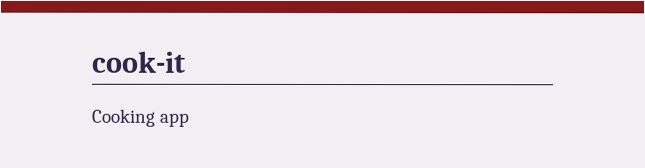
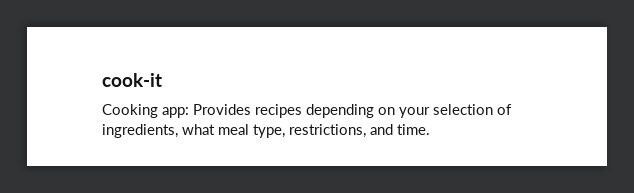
- Cooking app
+ Cooking app: Provides recipes depending on your selection of ingredients, what meal type, restrictions, and time.

